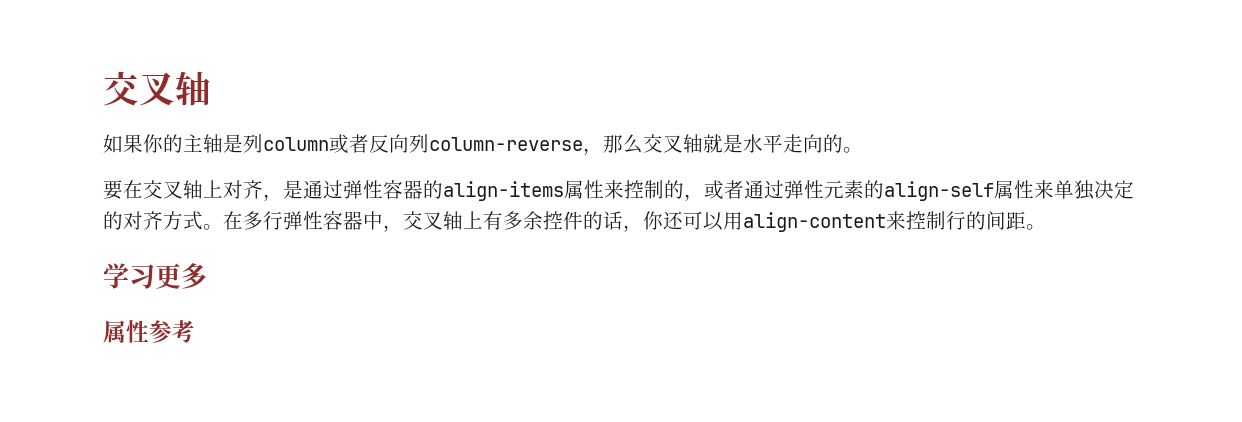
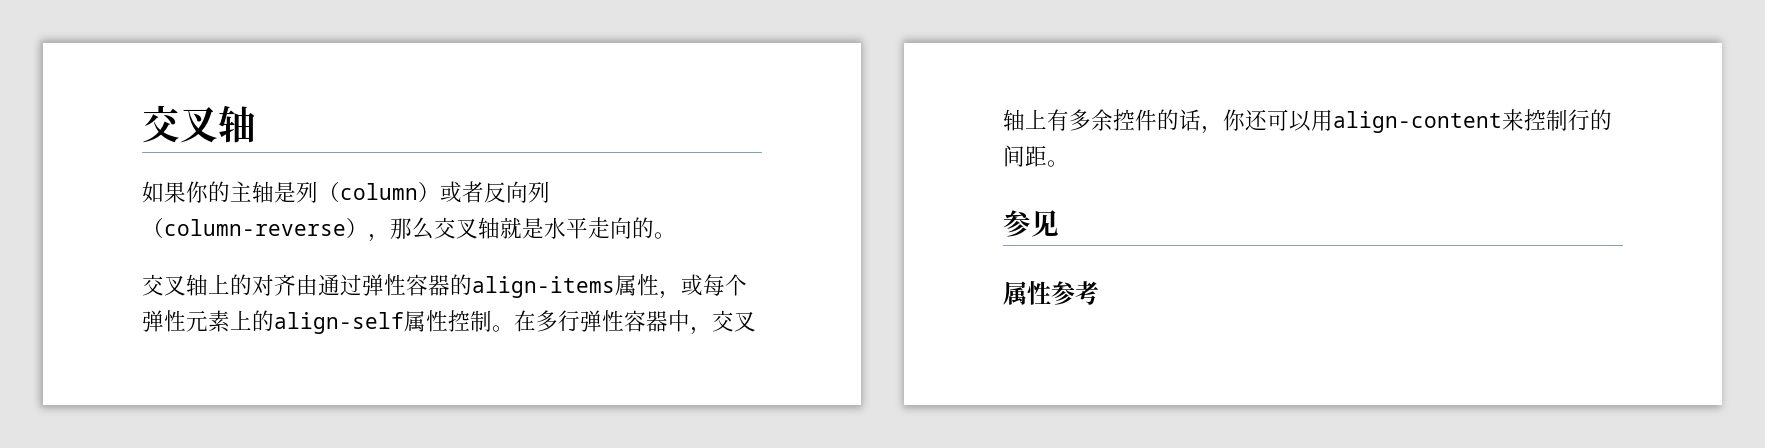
- 如果你的主轴是列column或者反向列column-reverse，那么交叉轴就是水平走向的。
+ 如果你的主轴是列（column）或者反向列（column-reverse），那么交叉轴就是水平走向的。
- 要在交叉轴上对齐，是通过弹性容器的align-items属性来控制的，或者通过弹性元素的align-self属性来单独决定的对齐方式。
+ 交叉轴上的对齐由通过弹性容器的align-items属性，或每个弹性元素上的align-self属性控制。
- 学习更多
+ 参见

